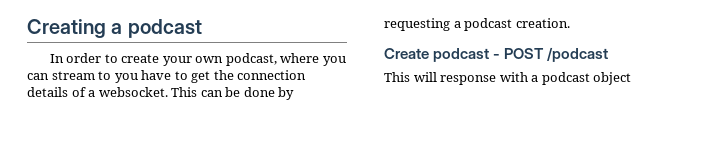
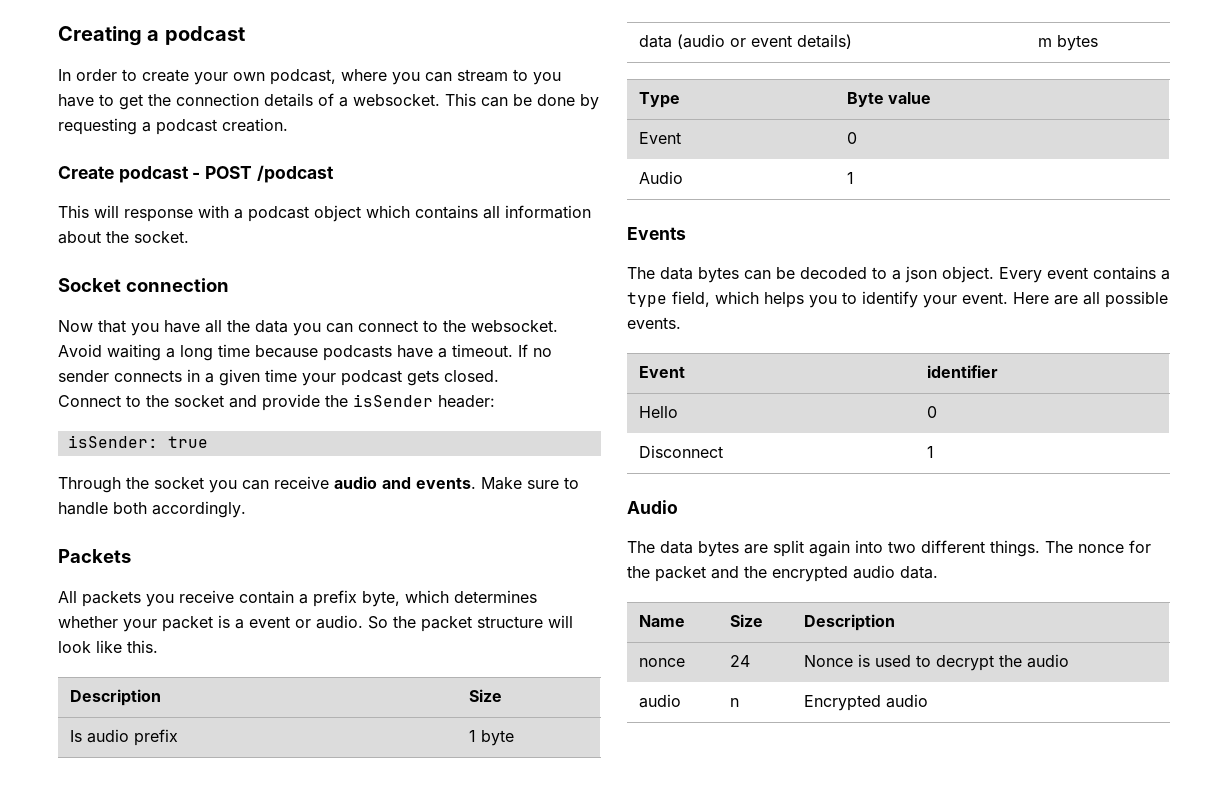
- This will response with a podcast object
+ This will response with a podcast object which contains all information about the socket.
+ Socket connection
+ Now that you have all the data you can connect to the websocket. Avoid waiting a long time because podcasts have a timeout. If no sender connects in a given time your podcast gets closed.
+ Connect to the socket and provide the isSender header:
+ isSender: true
+ Through the socket you can receive audio and events. Make sure to handle both accordingly.
+ Packets
+ All packets you receive contain a prefix byte, which determines whether your packet is a event or audio. So the packet structure will look like this.
+ Description | Size
+ Is audio prefix | 1 byte
+ data (audio or event details) | m bytes
+ Type | Byte value
+ Event | 0
+ Audio | 1
+ Events
+ The data bytes can be decoded to a json object. Every event contains a type field, which helps you to identify your event. Here are all possible events.
+ Event | identifier
+ Hello | 0
+ Disconnect | 1
+ Audio
+ The data bytes are split again into two different things. The nonce for the packet and the encrypted audio data.
+ Name | Size | Description
+ nonce | 24 | Nonce is used to decrypt the audio
+ audio | n | Encrypted audio

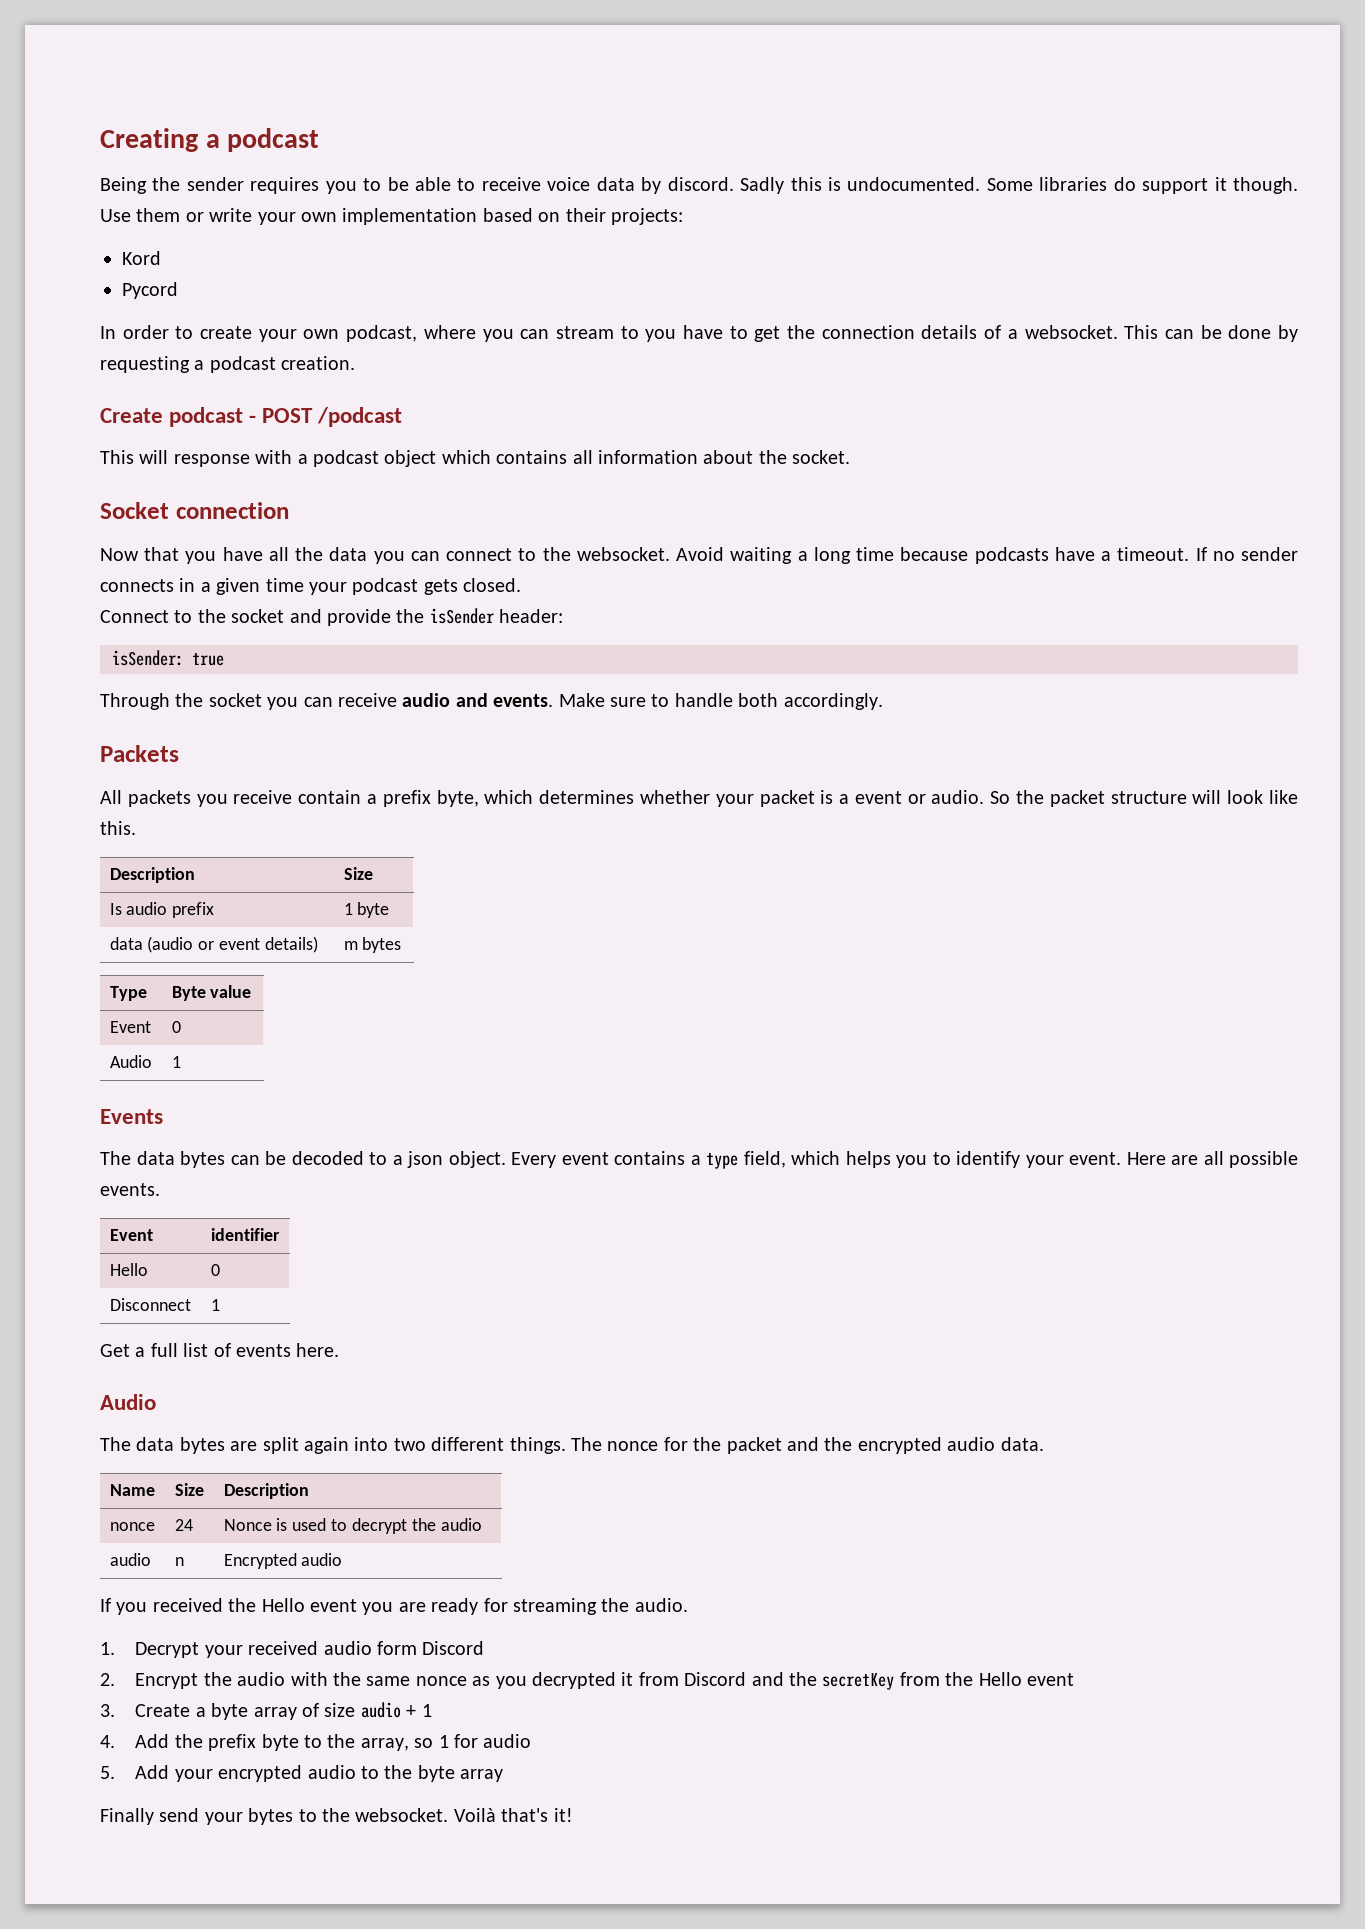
+ Being the sender requires you to be able to receive voice data by discord. Sadly this is undocumented. Some libraries do support it though. Use them or write your own implementation based on their projects:
+ Kord
+ Pycord
+ Get a full list of events here.
+ If you received the Hello event you are ready for streaming the audio.
+ 1. Decrypt your received audio form Discord
+ 2. Encrypt the audio with the same nonce as you decrypted it from Discord and the secretKey from the Hello event
+ 3. Create a byte array of size audio + 1
+ 4. Add the prefix byte to the array, so 1 for audio
+ 5. Add your encrypted audio to the byte array
+ Finally send your bytes to the websocket. Voilà that's it!

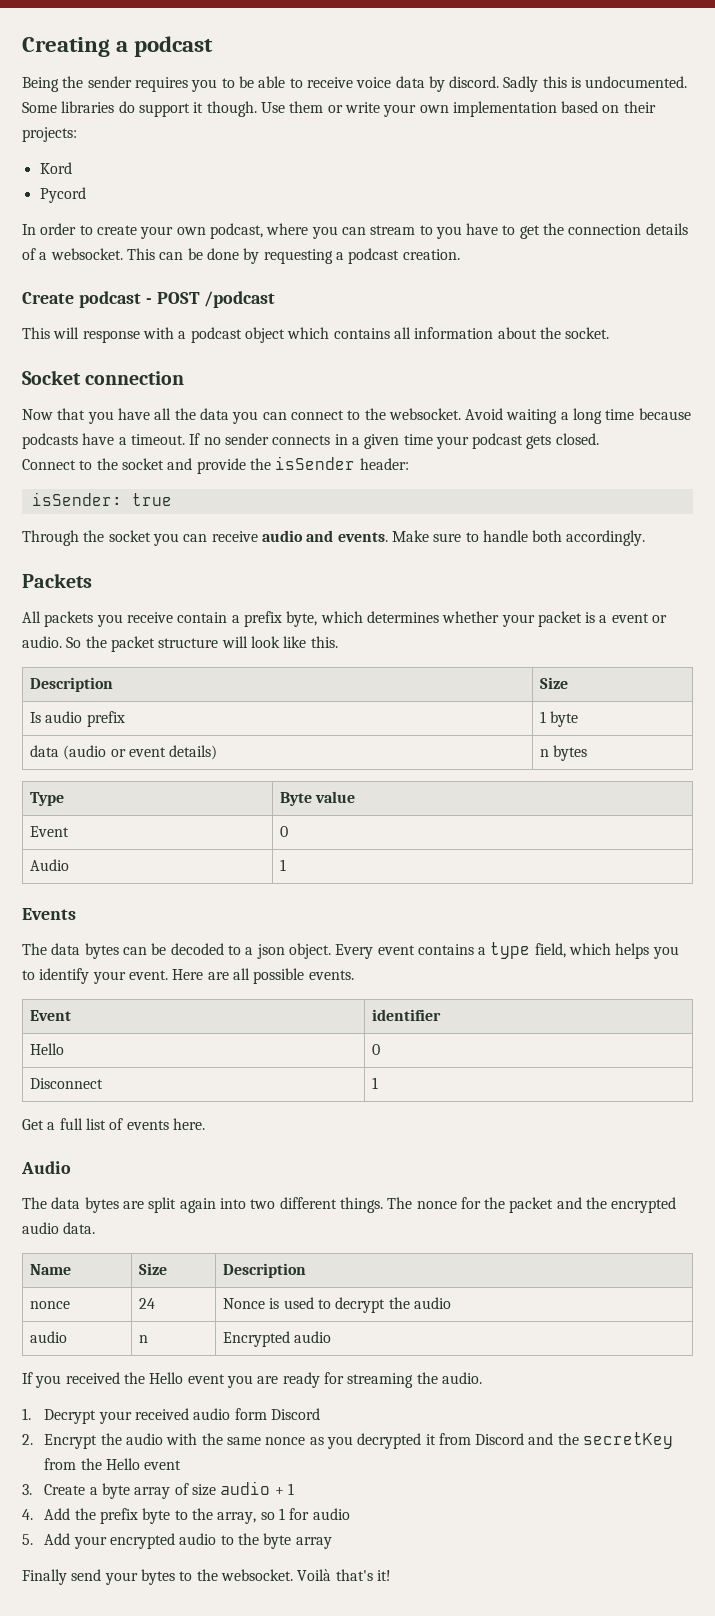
- data (audio or event details) | m bytes
+ data (audio or event details) | n bytes

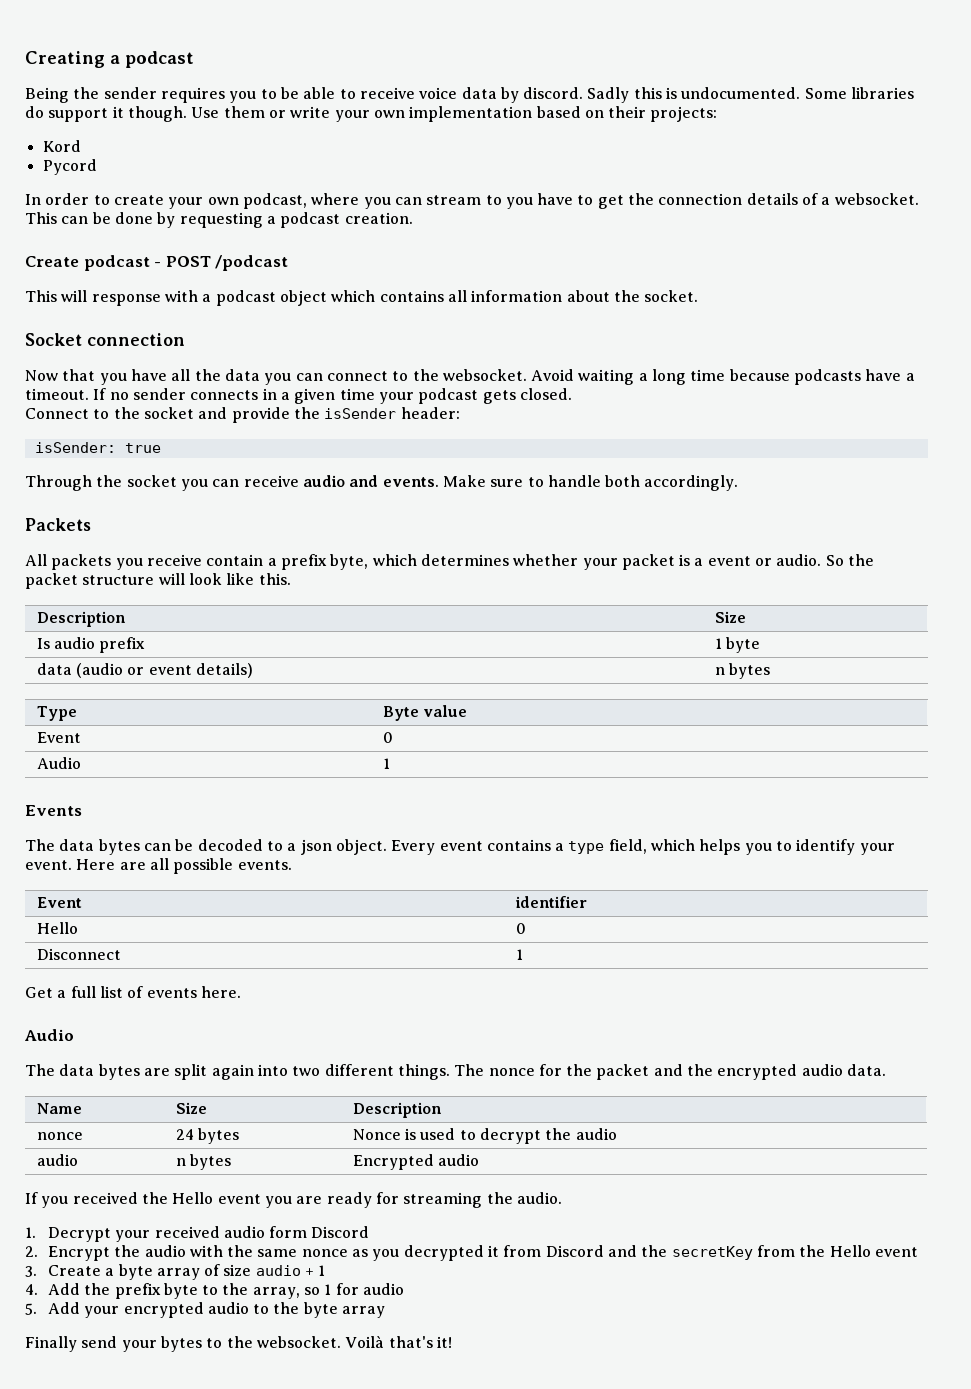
- nonce | 24 | Nonce is used to decrypt the audio
+ nonce | 24 bytes | Nonce is used to decrypt the audio
- audio | n | Encrypted audio
+ audio | n bytes | Encrypted audio

